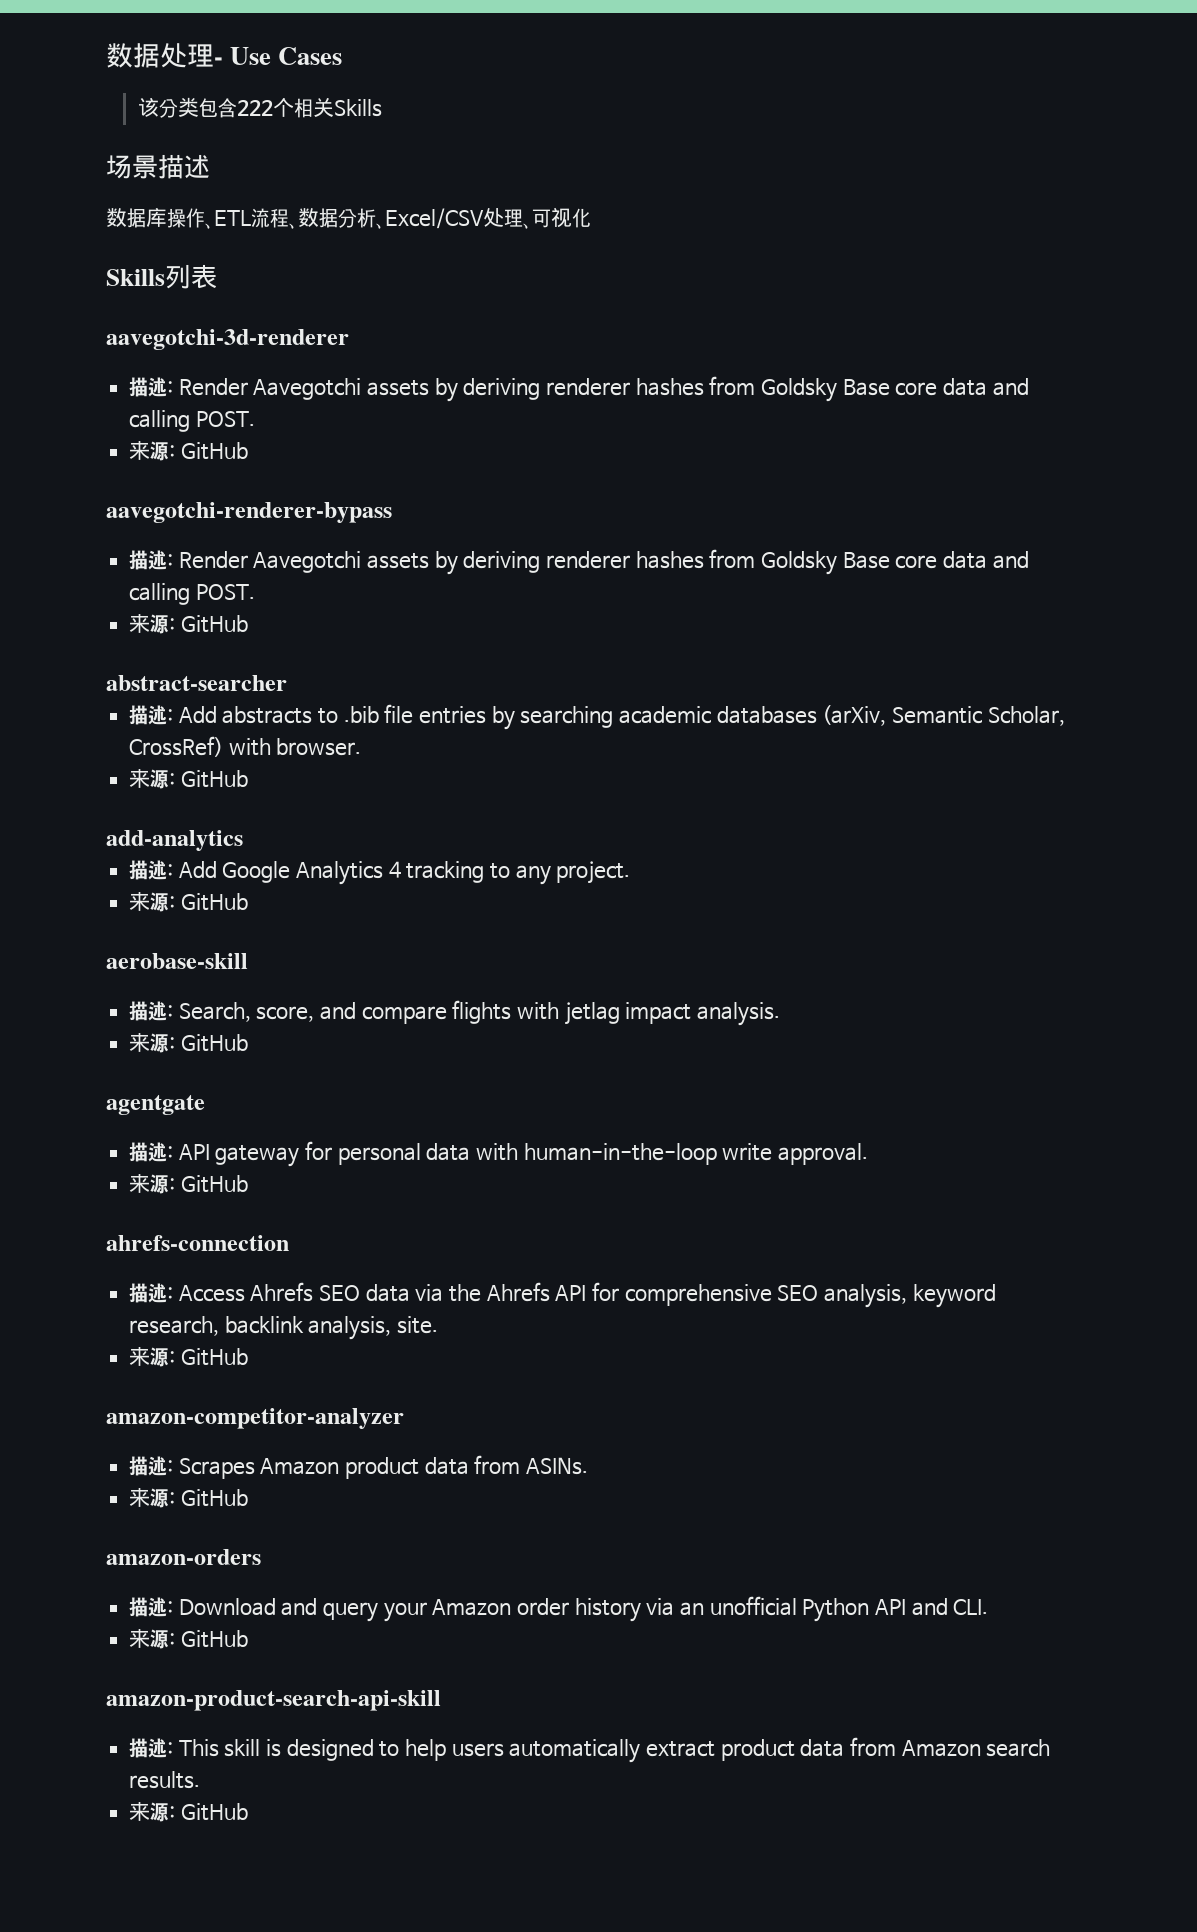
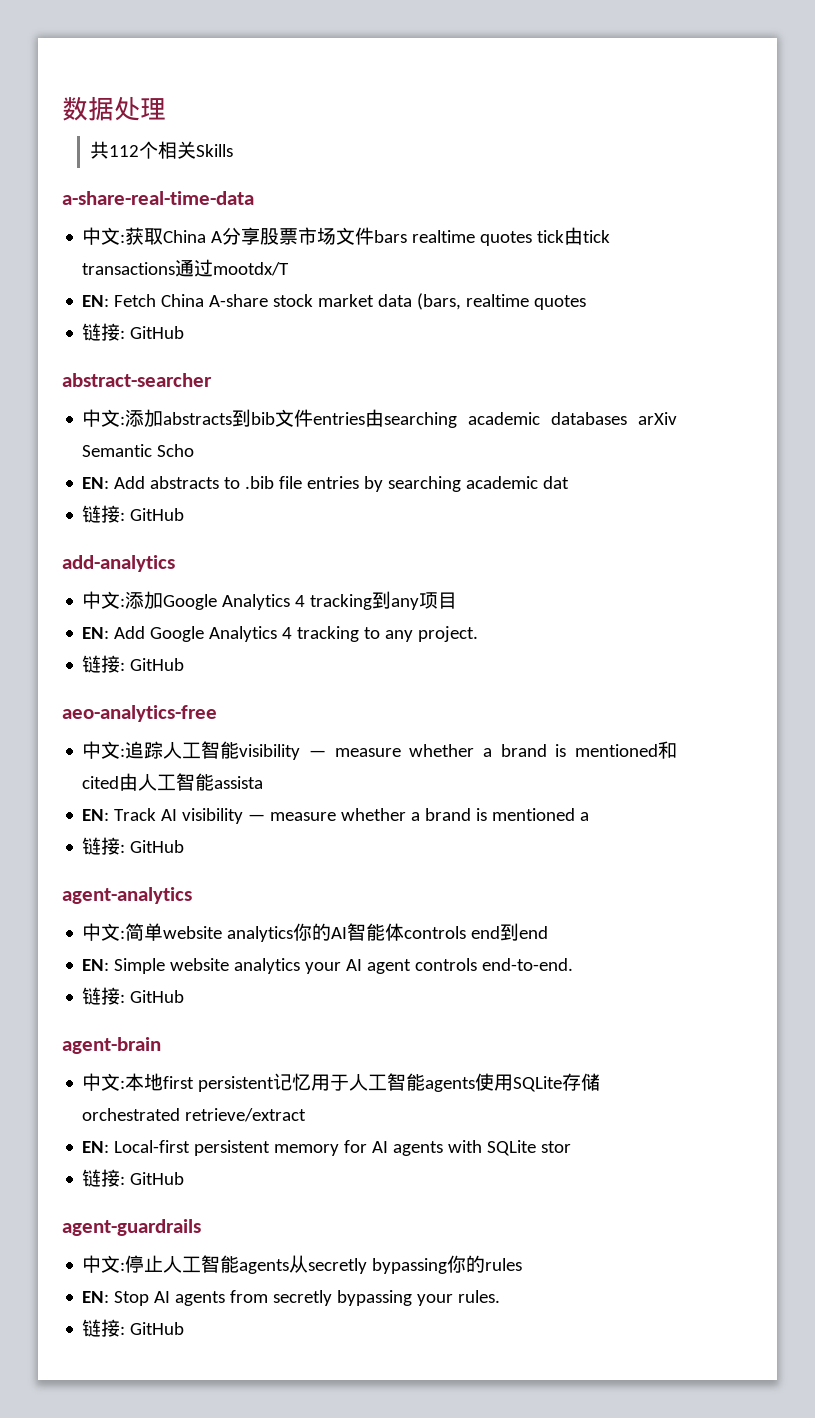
- 数据处理- Use Cases
- 该分类包含222个相关Skills
- 场景描述
- 数据库操作、ETL流程、数据分析、Excel/CSV处理、可视化
- Skills列表
- aavegotchi-3d-renderer
- 描述: Render Aavegotchi assets by deriving renderer hashes from Goldsky Base core data and calling POST.
- 来源: GitHub
- aavegotchi-renderer-bypass
- 描述: Render Aavegotchi assets by deriving renderer hashes from Goldsky Base core data and calling POST.
- 来源: GitHub
+ 数据处理
+ 共112个相关Skills
+ a-share-real-time-data
+ 中文:获取China A分享股票市场文件bars realtime quotes tick由tick transactions通过mootdx/T
+ EN: Fetch China A-share stock market data (bars, realtime quotes
+ 链接: GitHub
  abstract-searcher
- 描述: Add abstracts to .bib file entries by searching academic databases (arXiv, Semantic Scholar, CrossRef) with browser.
- 来源: GitHub
+ 中文:添加abstracts到bib文件entries由searching academic databases arXiv Semantic Scho
+ EN: Add abstracts to .bib file entries by searching academic dat
+ 链接: GitHub
  add-analytics
- 描述: Add Google Analytics 4 tracking to any project.
- 来源: GitHub
- aerobase-skill
- 描述: Search, score, and compare flights with jetlag impact analysis.
- 来源: GitHub
- agentgate
- 描述: API gateway for personal data with human-in-the-loop write approval.
- 来源: GitHub
- ahrefs-connection
- 描述: Access Ahrefs SEO data via the Ahrefs API for comprehensive SEO analysis, keyword research, backlink analysis, site.
- 来源: GitHub
- amazon-competitor-analyzer
- 描述: Scrapes Amazon product data from ASINs.
- 来源: GitHub
- amazon-orders
- 描述: Download and query your Amazon order history via an unofficial Python API and CLI.
- 来源: GitHub
- amazon-product-search-api-skill
- 描述: This skill is designed to help users automatically extract product data from Amazon search results.
- 来源: GitHub
+ 中文:添加Google Analytics 4 tracking到any项目
+ EN: Add Google Analytics 4 tracking to any project.
+ 链接: GitHub
+ aeo-analytics-free
+ 中文:追踪人工智能visibility — measure whether a brand is mentioned和cited由人工智能assista
+ EN: Track AI visibility — measure whether a brand is mentioned a
+ 链接: GitHub
+ agent-analytics
+ 中文:简单website analytics你的AI智能体controls end到end
+ EN: Simple website analytics your AI agent controls end-to-end.
+ 链接: GitHub
+ agent-brain
+ 中文:本地first persistent记忆用于人工智能agents使用SQLite存储orchestrated retrieve/extract
+ EN: Local-first persistent memory for AI agents with SQLite stor
+ 链接: GitHub
+ agent-guardrails
+ 中文:停止人工智能agents从secretly bypassing你的rules
+ EN: Stop AI agents from secretly bypassing your rules.
+ 链接: GitHub

